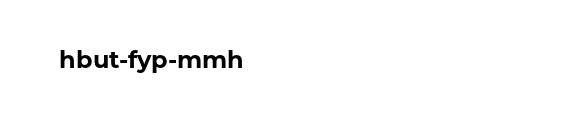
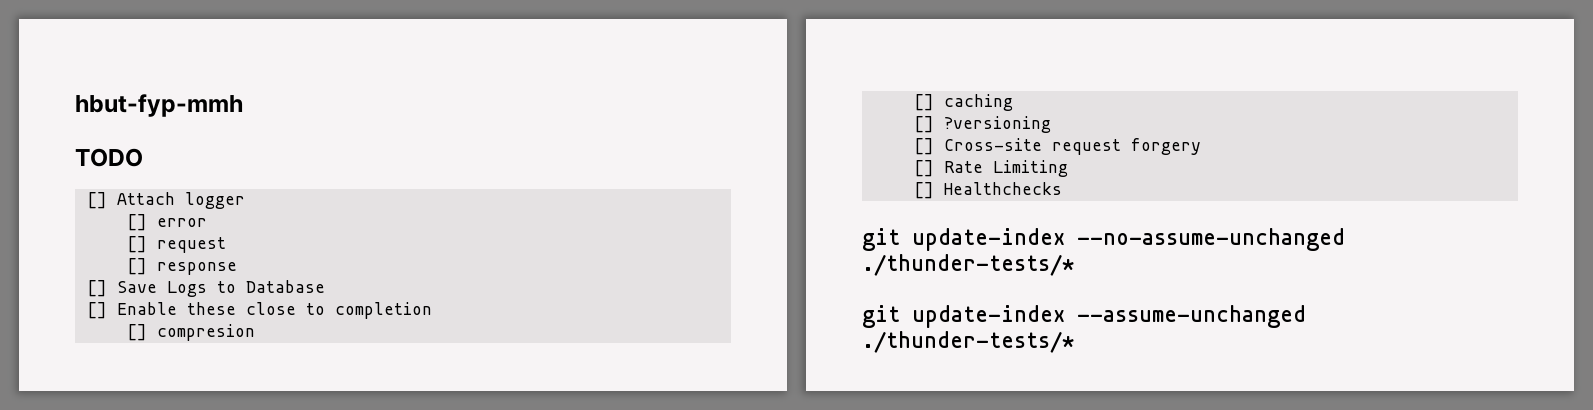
+ TODO
+ [] Attach logger
+ [] error
+ [] request
+ [] response
+ [] Save Logs to Database
+ [] Enable these close to completion
+ [] compresion
+ [] caching
+ [] ?versioning
+ [] Cross-site request forgery
+ [] Rate Limiting
+ [] Healthchecks
+ git update-index --no-assume-unchanged ./thunder-tests/*
+ git update-index --assume-unchanged ./thunder-tests/*

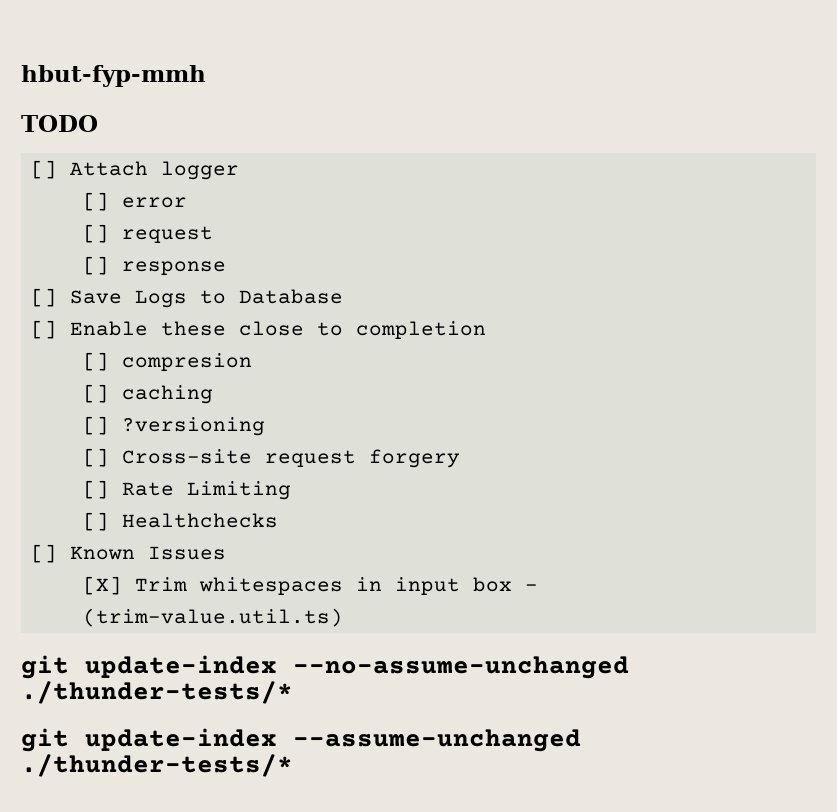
+ [] Known Issues
+ [X] Trim whitespaces in input box - (trim-value.util.ts)

